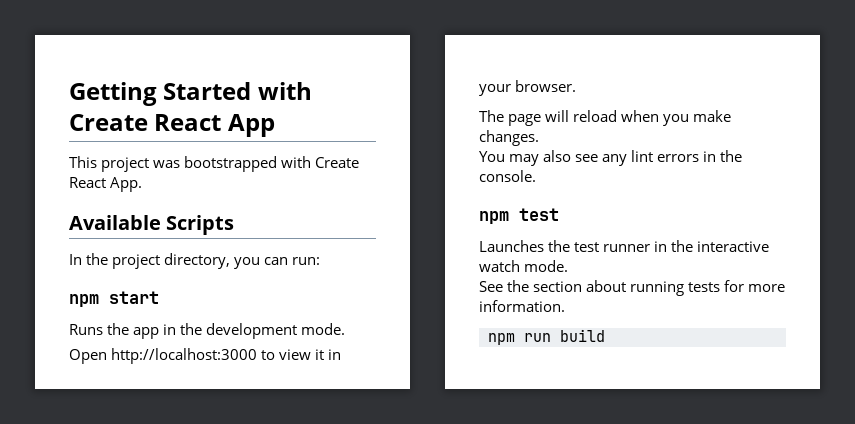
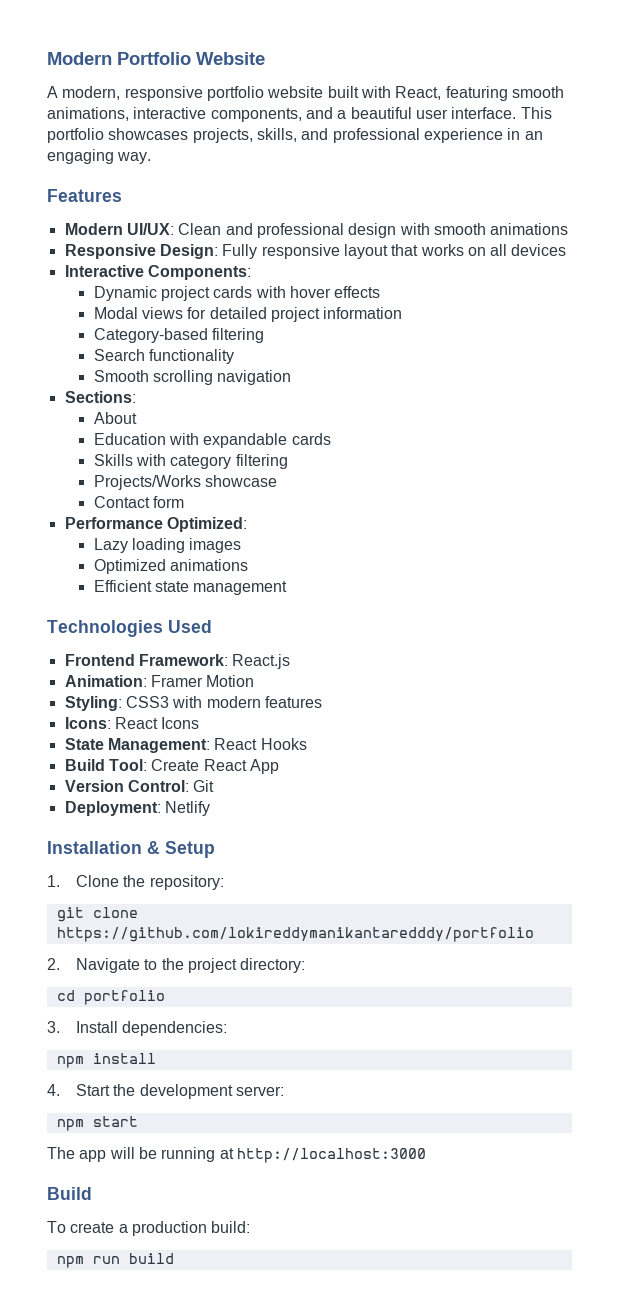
- Getting Started with Create React App
- This project was bootstrapped with Create React App.
- Available Scripts
- In the project directory, you can run:
+ Modern Portfolio Website
+ A modern, responsive portfolio website built with React, featuring smooth animations, interactive components, and a beautiful user interface. This portfolio showcases projects, skills, and professional experience in an engaging way.
+ Features
+ Modern UI/UX: Clean and professional design with smooth animations
+ Responsive Design: Fully responsive layout that works on all devices
+ Interactive Components:
+ Dynamic project cards with hover effects
+ Modal views for detailed project information
+ Category-based filtering
+ Search functionality
+ Smooth scrolling navigation
+ Sections:
+ About
+ Education with expandable cards
+ Skills with category filtering
+ Projects/Works showcase
+ Contact form
+ Performance Optimized:
+ Lazy loading images
+ Optimized animations
+ Efficient state management
+ Technologies Used
+ Frontend Framework: React.js
+ Animation: Framer Motion
+ Styling: CSS3 with modern features
+ Icons: React Icons
+ State Management: React Hooks
+ Build Tool: Create React App
+ Version Control: Git
+ Deployment: Netlify
+ Installation & Setup
+ 1. Clone the repository:
+ git clone https://github.com/lokireddymanikantaredddy/portfolio
+ 2. Navigate to the project directory:
+ cd portfolio
+ 3. Install dependencies:
+ npm install
+ 4. Start the development server:
  npm start
- Runs the app in the development mode.
- Open http://localhost:3000 to view it in your browser.
- The page will reload when you make changes.
- You may also see any lint errors in the console.
- npm test
- Launches the test runner in the interactive watch mode.
- See the section about running tests for more information.
+ The app will be running at http://localhost:3000
+ Build
+ To create a production build:

